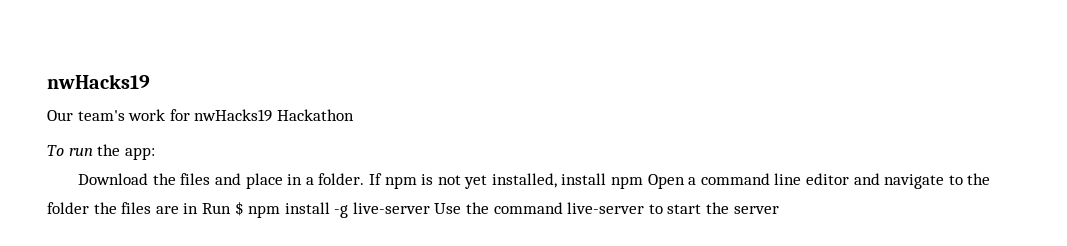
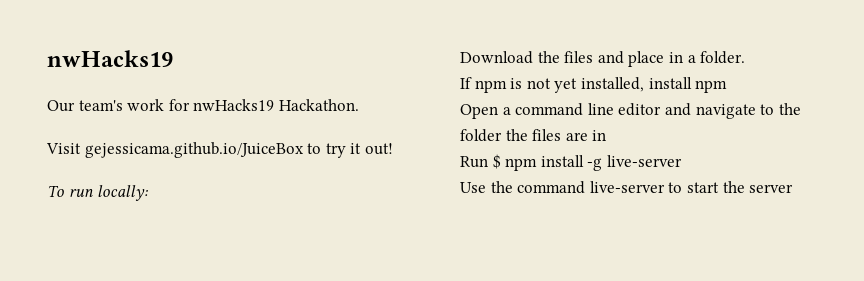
- Our team's work for nwHacks19 Hackathon
+ Our team's work for nwHacks19 Hackathon.
+ Visit gejessicama.github.io/JuiceBox to try it out!
- To run the app:
+ To run locally:
- Download the files and place in a folder. If npm is not yet installed, install npm Open a command line editor and navigate to the folder the files are in Run $ npm install -g live-server Use the command live-server to start the server
+ Download the files and place in a folder.
+ If npm is not yet installed, install npm
+ Open a command line editor and navigate to the folder the files are in
+ Run $ npm install -g live-server
+ Use the command live-server to start the server

